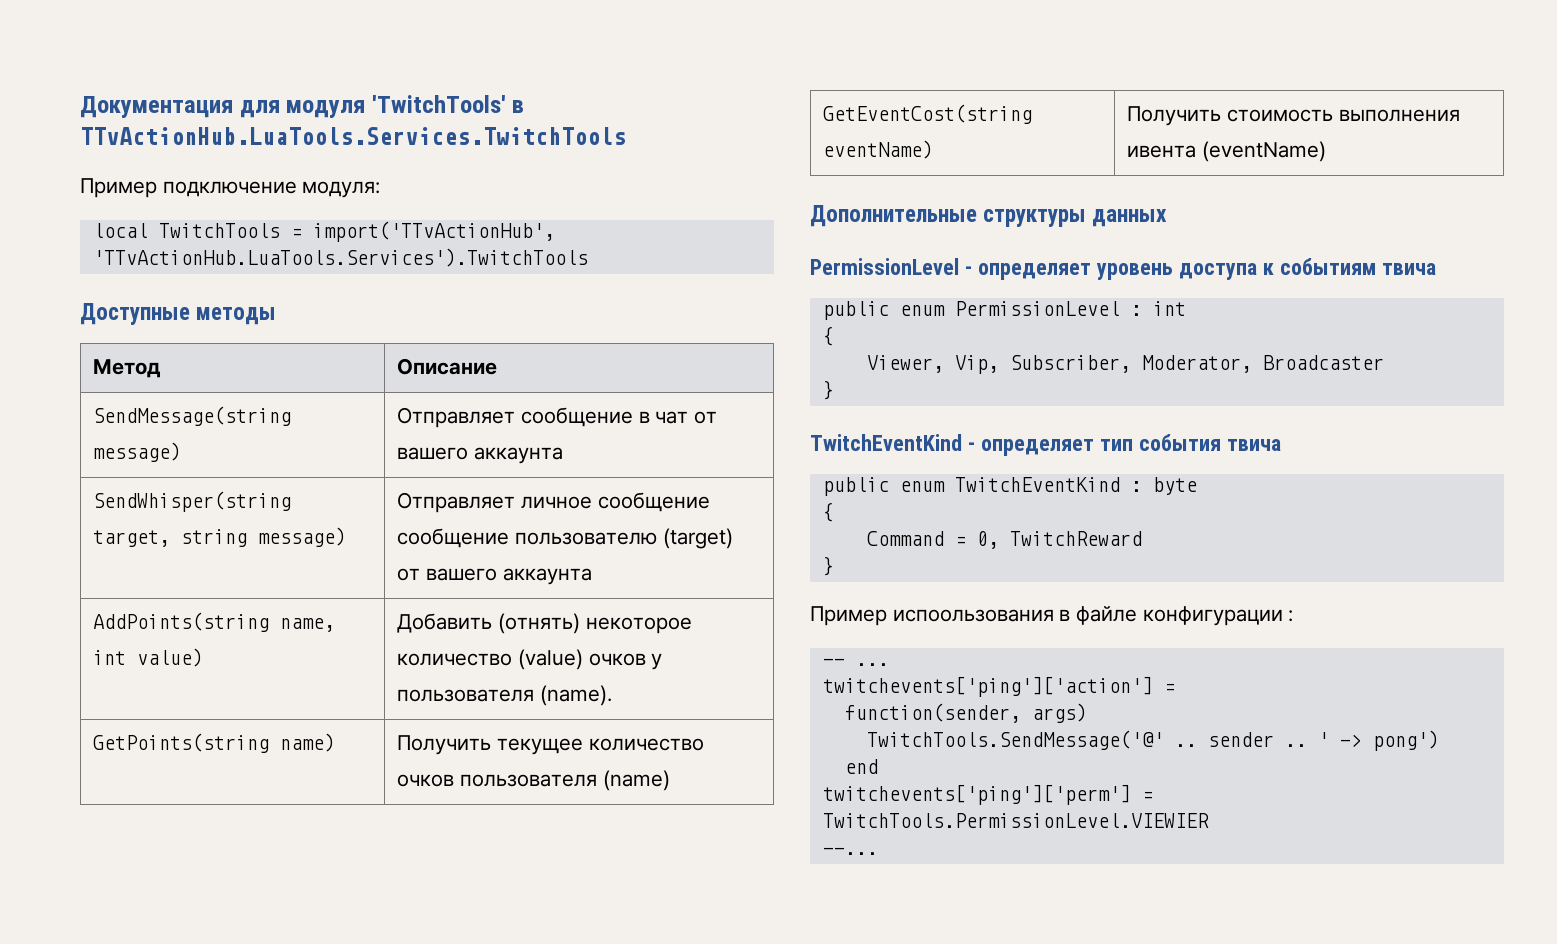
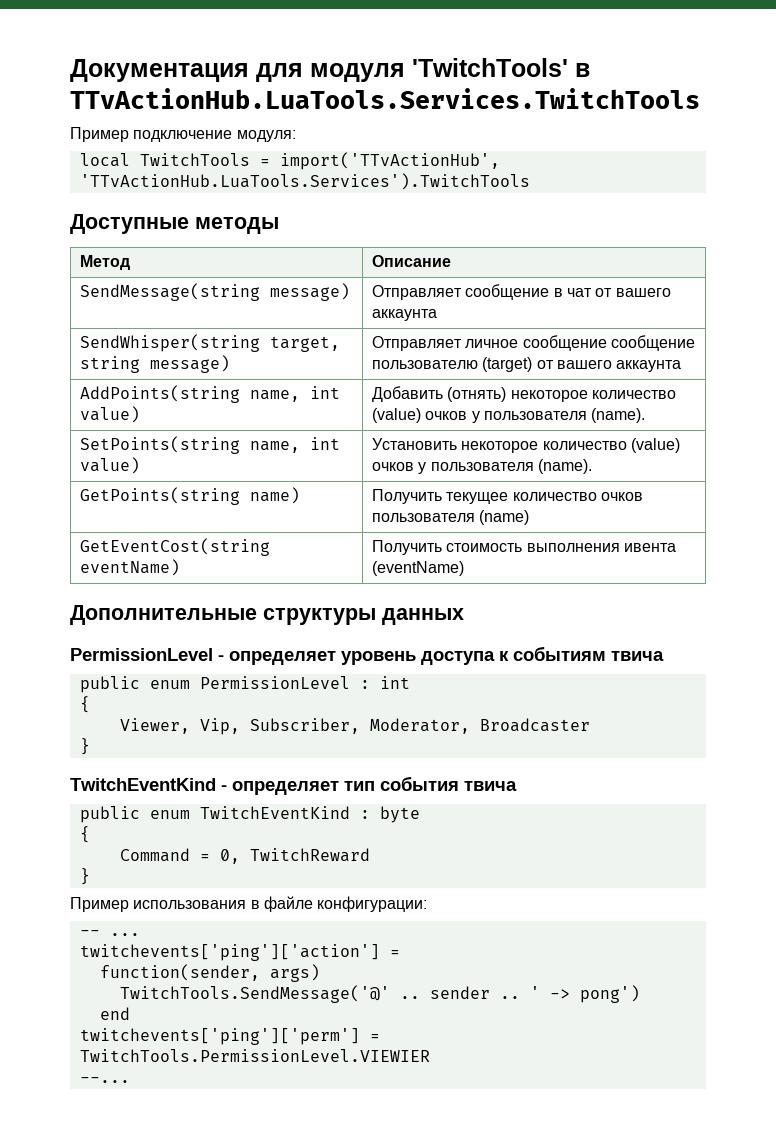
+ SetPoints(string name, int value) | Установить некоторое количество (value) очков у пользователя (name).
- Пример испоользования в файле конфигурации :
+ Пример использования в файле конфигурации:

